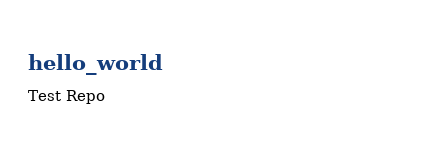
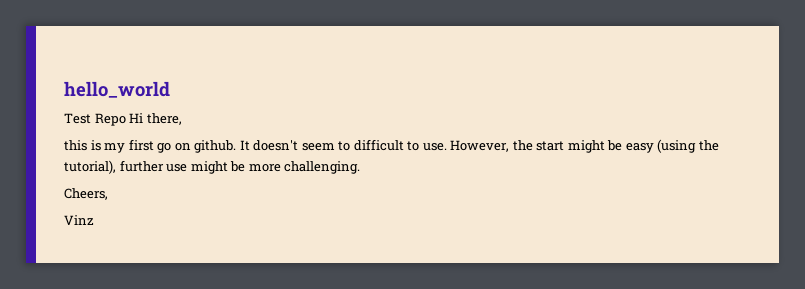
- Test Repo
+ Test Repo Hi there,
+ this is my first go on github. It doesn't seem to difficult to use. However, the start might be easy (using the tutorial), further use might be more challenging.
+ Cheers,
+ Vinz

